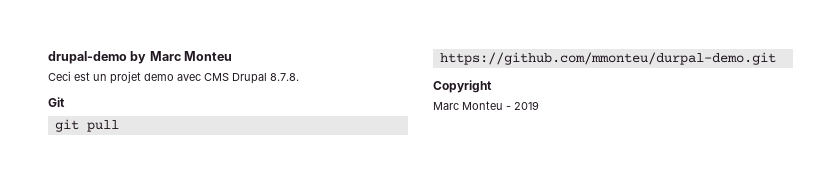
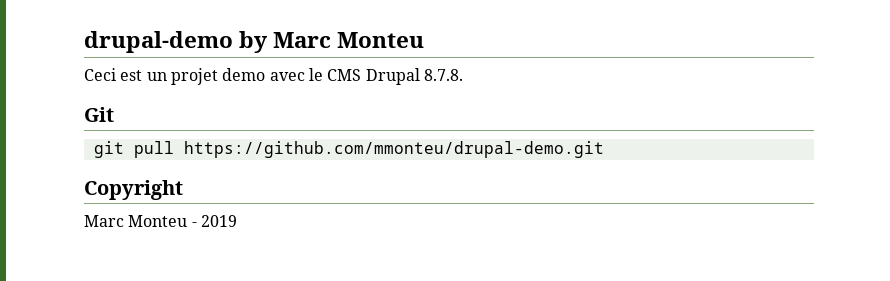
- Ceci est un projet demo avec CMS Drupal 8.7.8.
+ Ceci est un projet demo avec le CMS Drupal 8.7.8.
- git pull https://github.com/mmonteu/durpal-demo.git
+ git pull https://github.com/mmonteu/drupal-demo.git

